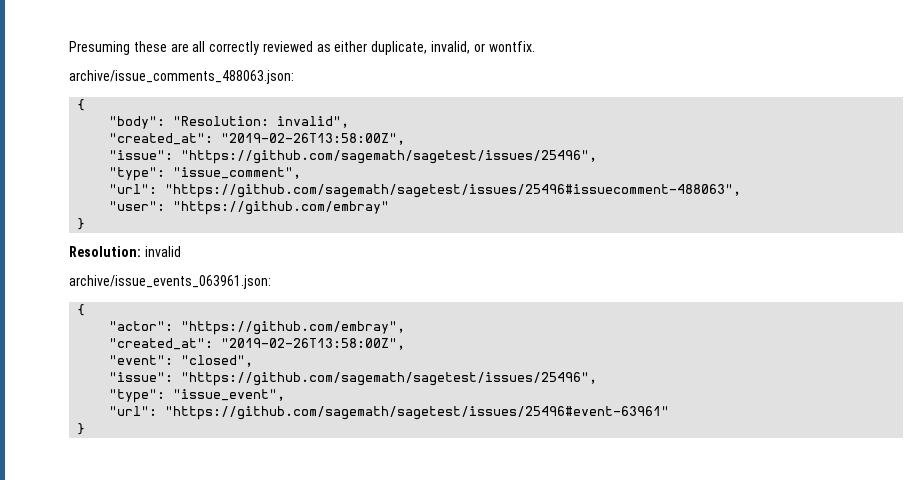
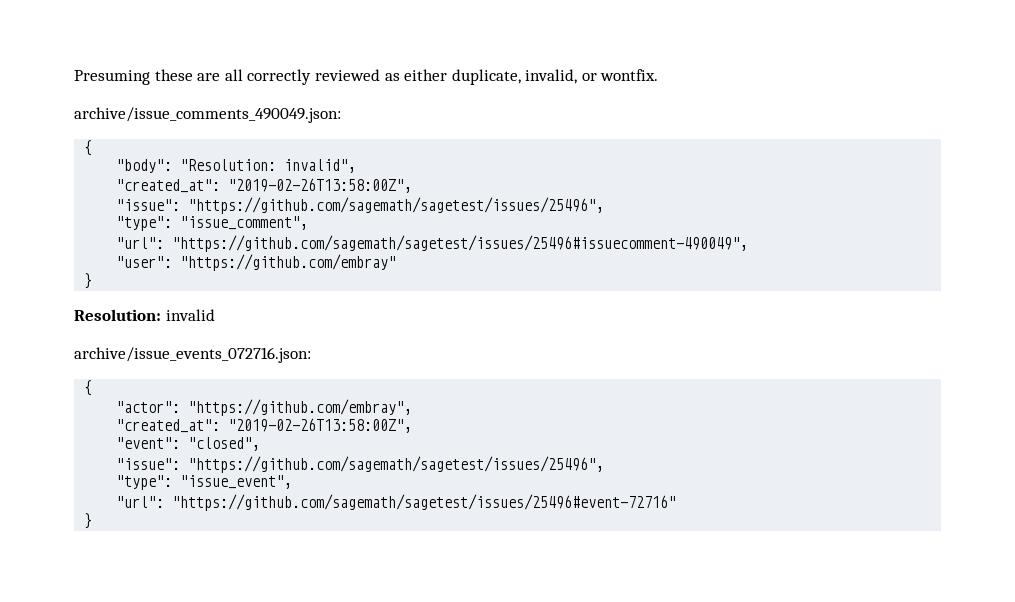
- archive/issue_comments_488063.json:
+ archive/issue_comments_490049.json:
- "url": "https://github.com/sagemath/sagetest/issues/25496#issuecomment-488063",
+ "url": "https://github.com/sagemath/sagetest/issues/25496#issuecomment-490049",
- archive/issue_events_063961.json:
+ archive/issue_events_072716.json:
- "url": "https://github.com/sagemath/sagetest/issues/25496#event-63961"
+ "url": "https://github.com/sagemath/sagetest/issues/25496#event-72716"

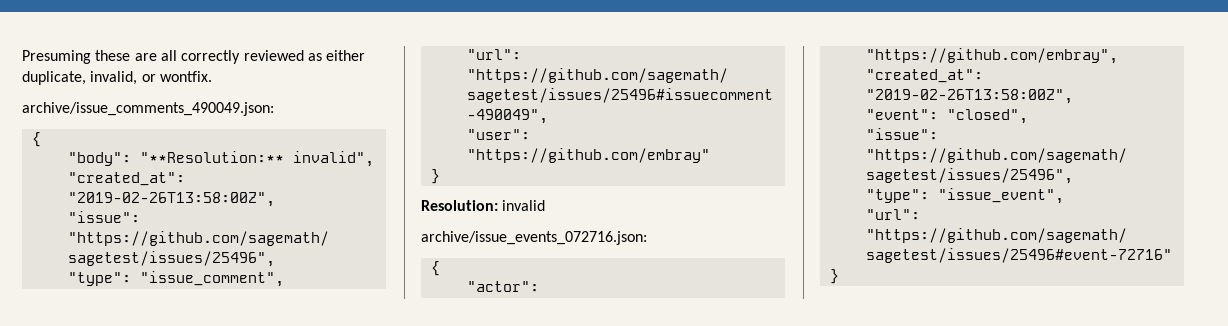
- "body": "Resolution: invalid",
+ "body": "**Resolution:** invalid",

